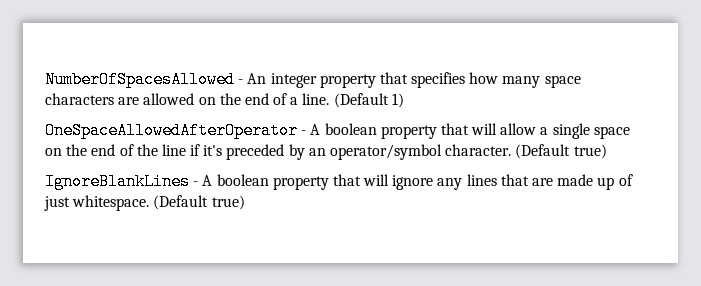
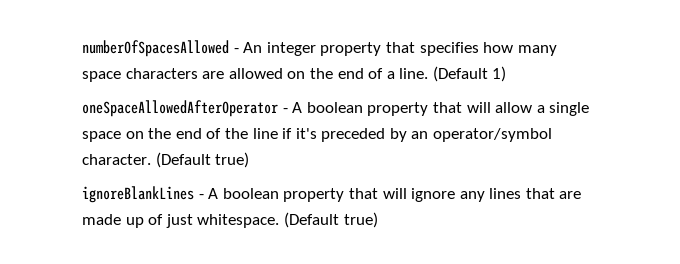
- NumberOfSpacesAllowed - An integer property that specifies how many space characters are allowed on the end of a line.
+ numberOfSpacesAllowed - An integer property that specifies how many space characters are allowed on the end of a line.
- OneSpaceAllowedAfterOperator - A boolean property that will allow a single space on the end of the line if it's preceded by an operator/symbol character.
+ oneSpaceAllowedAfterOperator - A boolean property that will allow a single space on the end of the line if it's preceded by an operator/symbol character.
- IgnoreBlankLines - A boolean property that will ignore any lines that are made up of just whitespace.
+ ignoreBlankLines - A boolean property that will ignore any lines that are made up of just whitespace.

